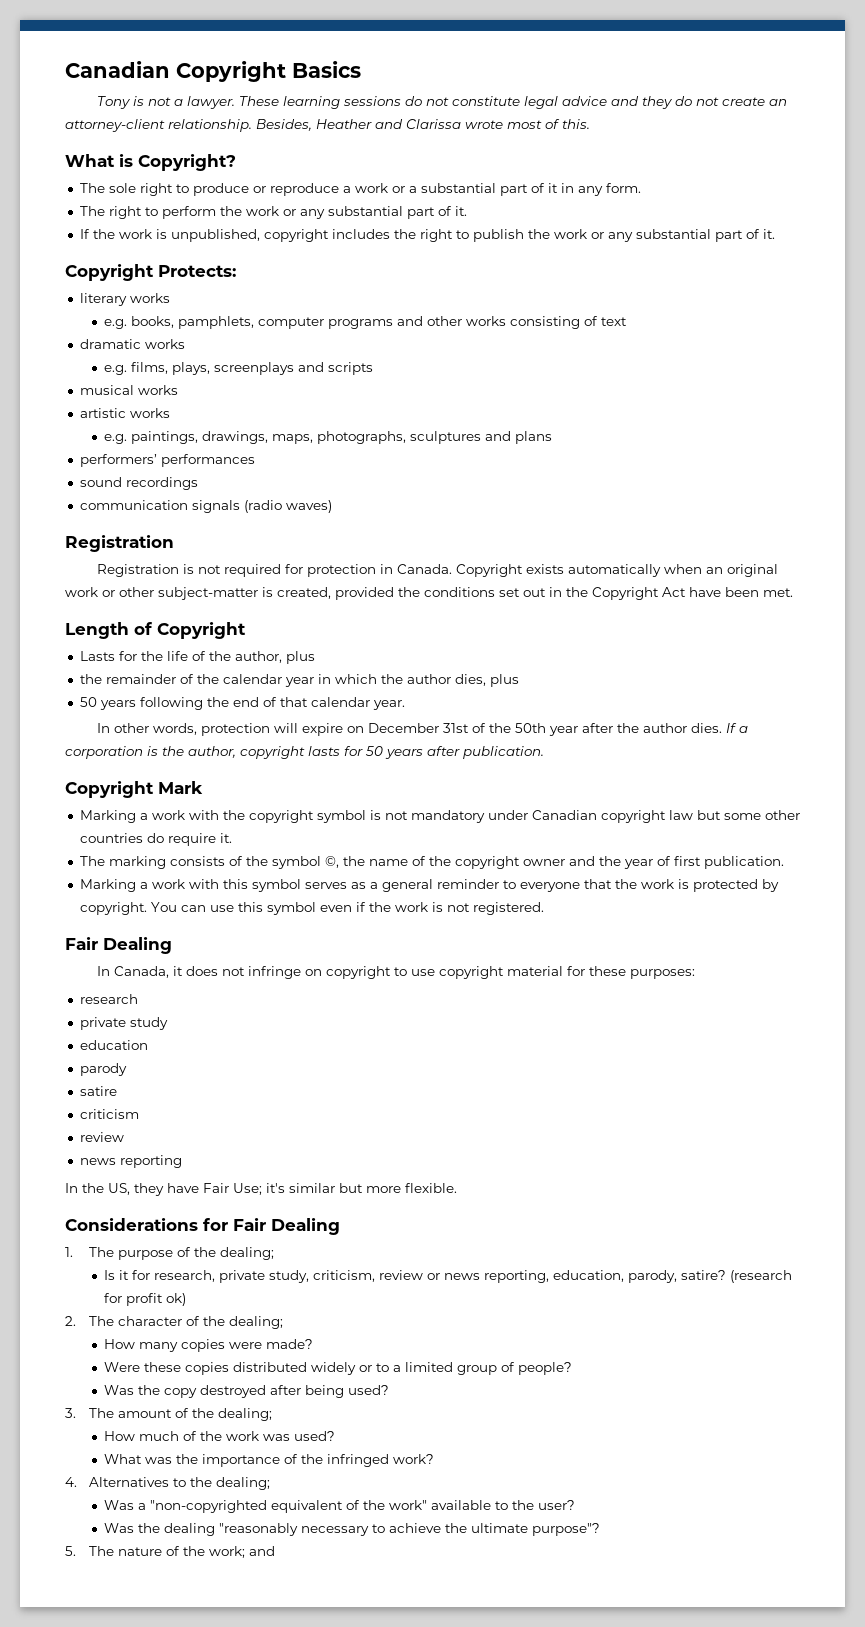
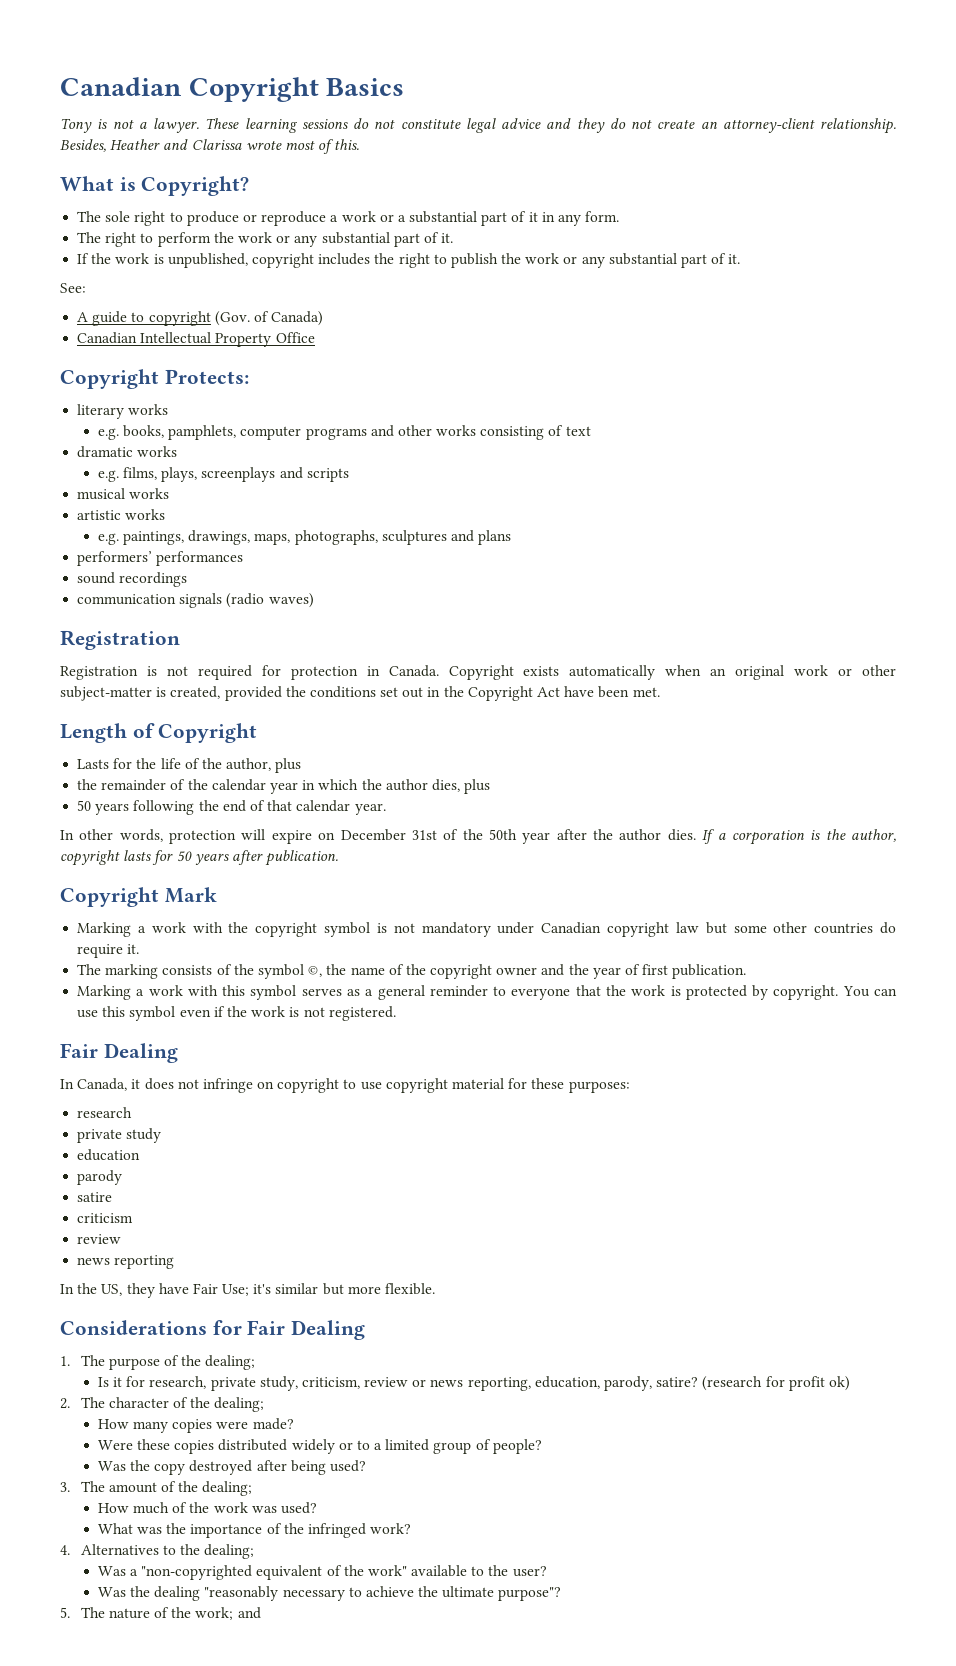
+ See:
+ A guide to copyright (Gov. of Canada)
+ Canadian Intellectual Property Office

